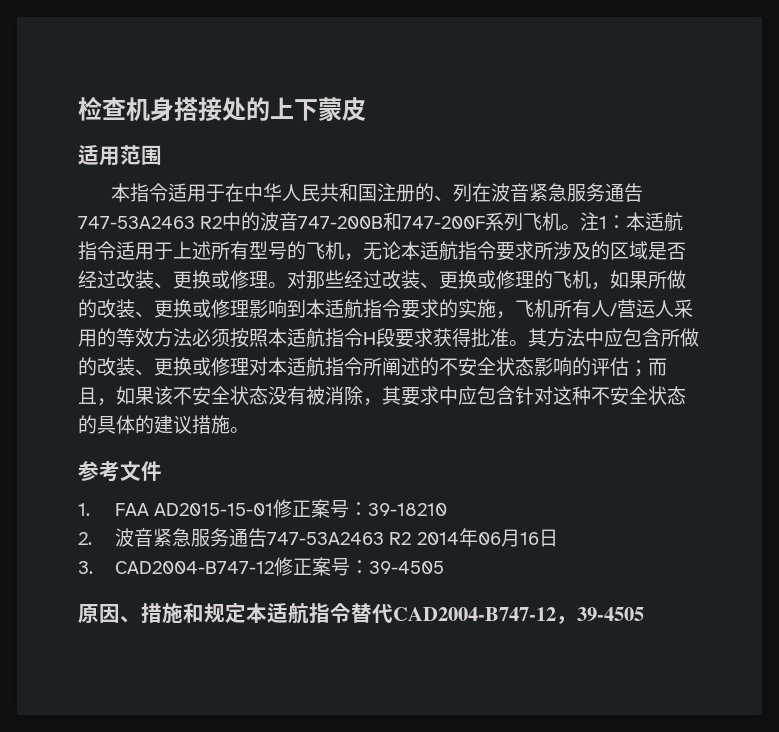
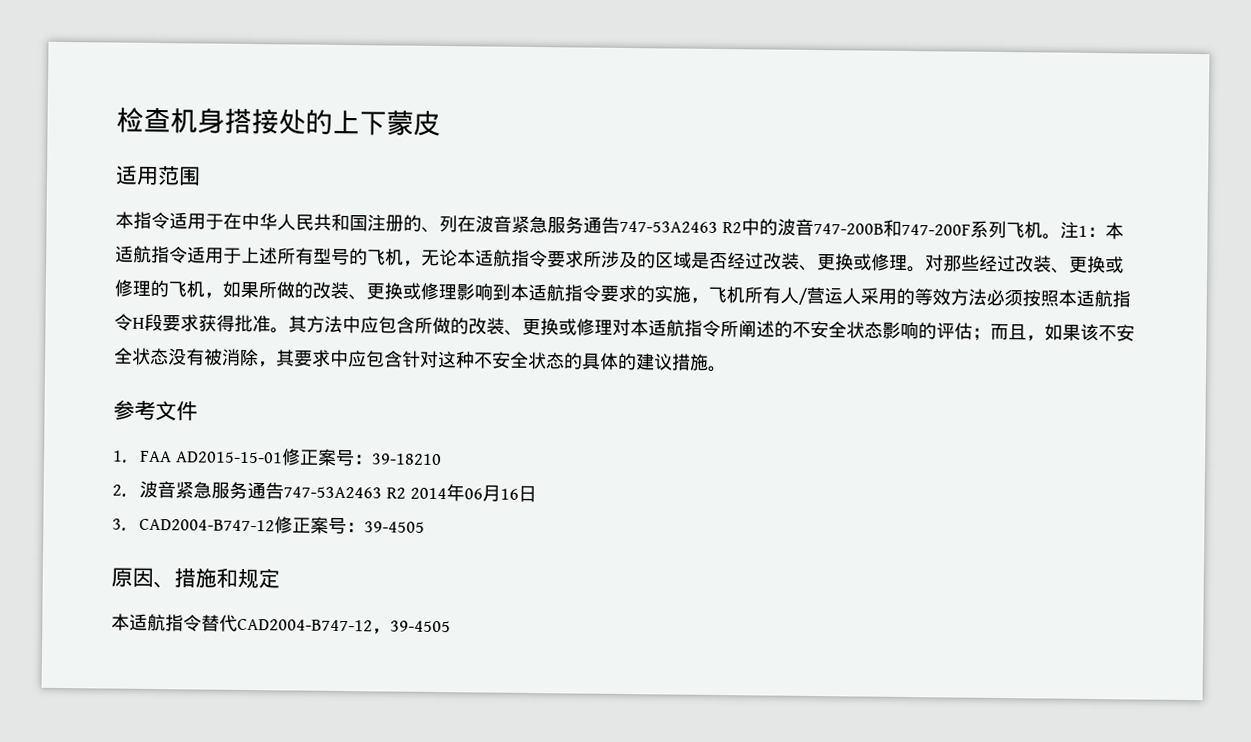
- 原因、措施和规定本适航指令替代CAD2004-B747-12，39-4505
+ 原因、措施和规定
+ 本适航指令替代CAD2004-B747-12，39-4505

